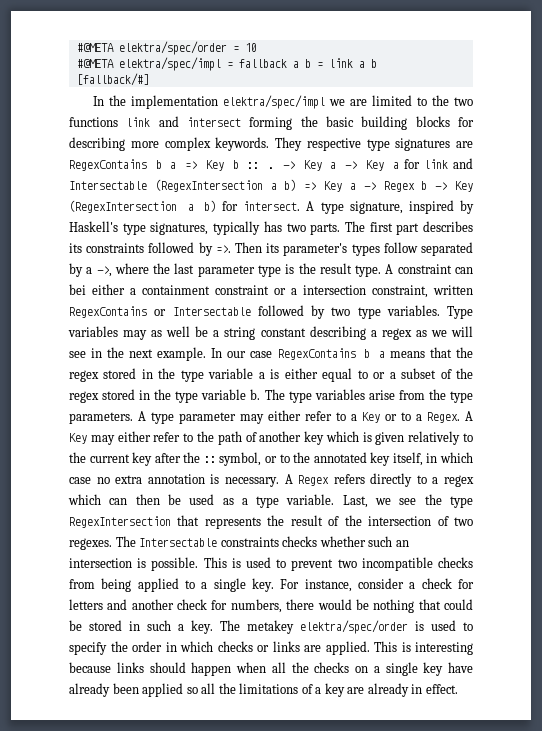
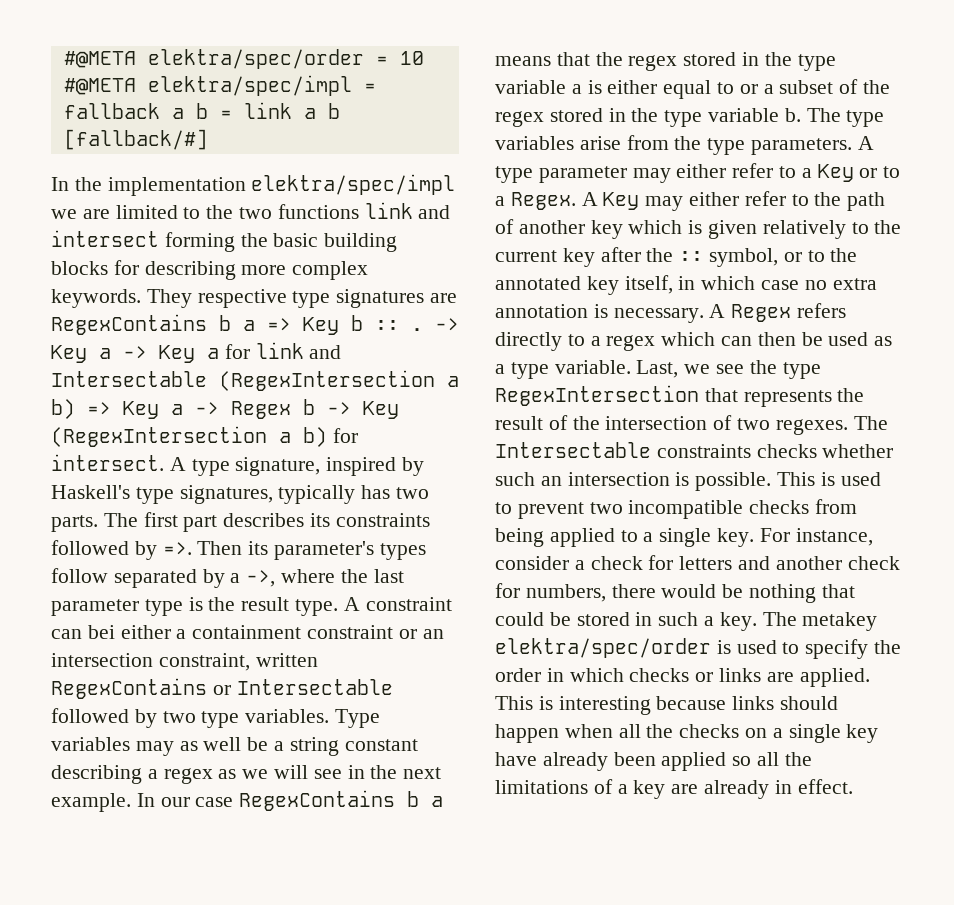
- A constraint can bei either a containment constraint or a intersection constraint, written RegexContains or Intersectable followed by two type variables.
+ A constraint can bei either a containment constraint or an intersection constraint, written RegexContains or Intersectable followed by two type variables.

